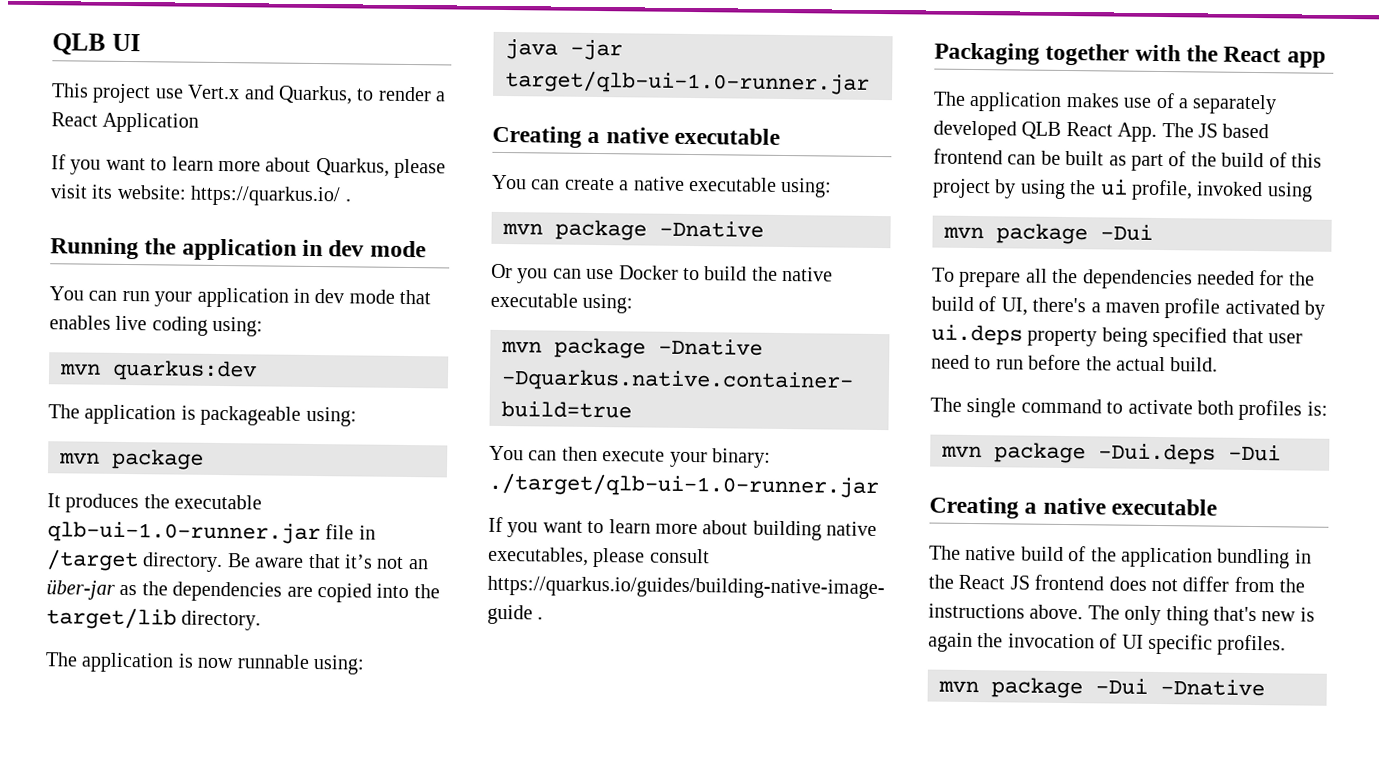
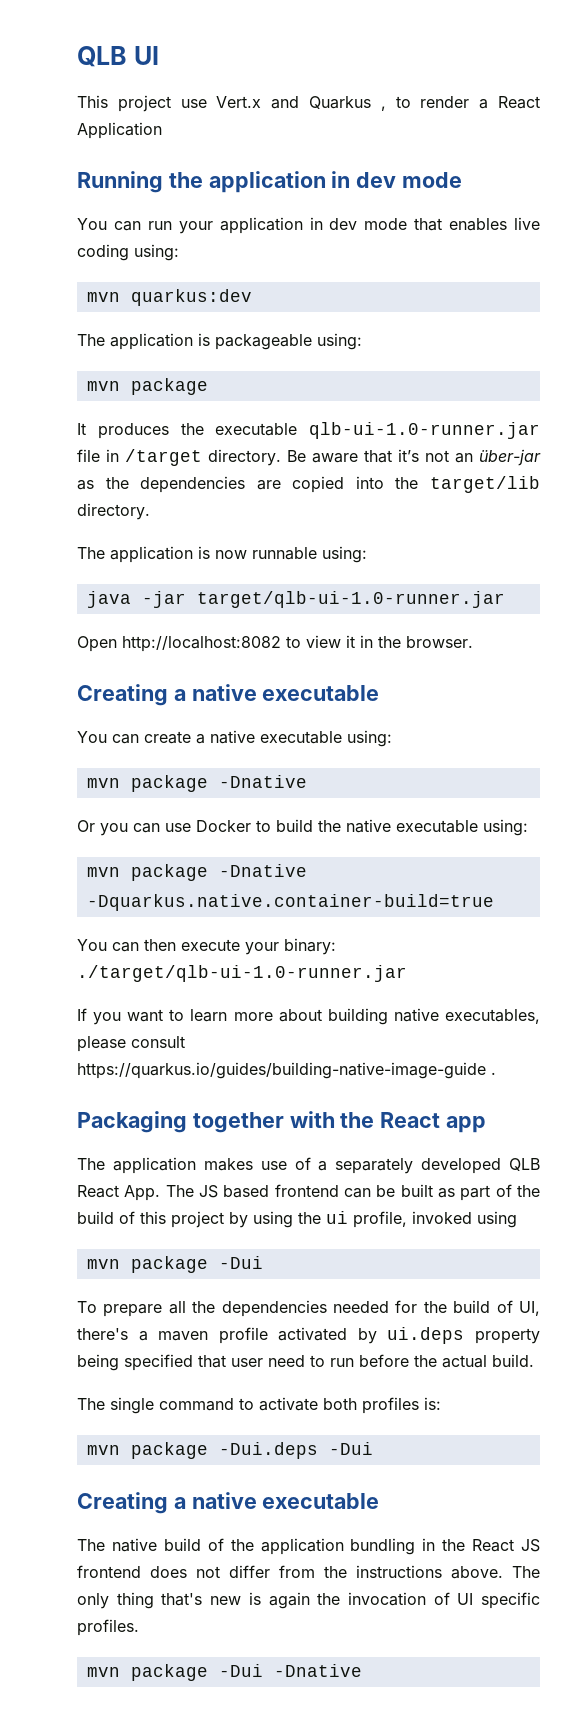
- This project use Vert.x and Quarkus, to render a React Application
+ This project use Vert.x and Quarkus , to render a React Application
- If you want to learn more about Quarkus, please visit its website: https://quarkus.io/ .
+ Open http://localhost:8082 to view it in the browser.

